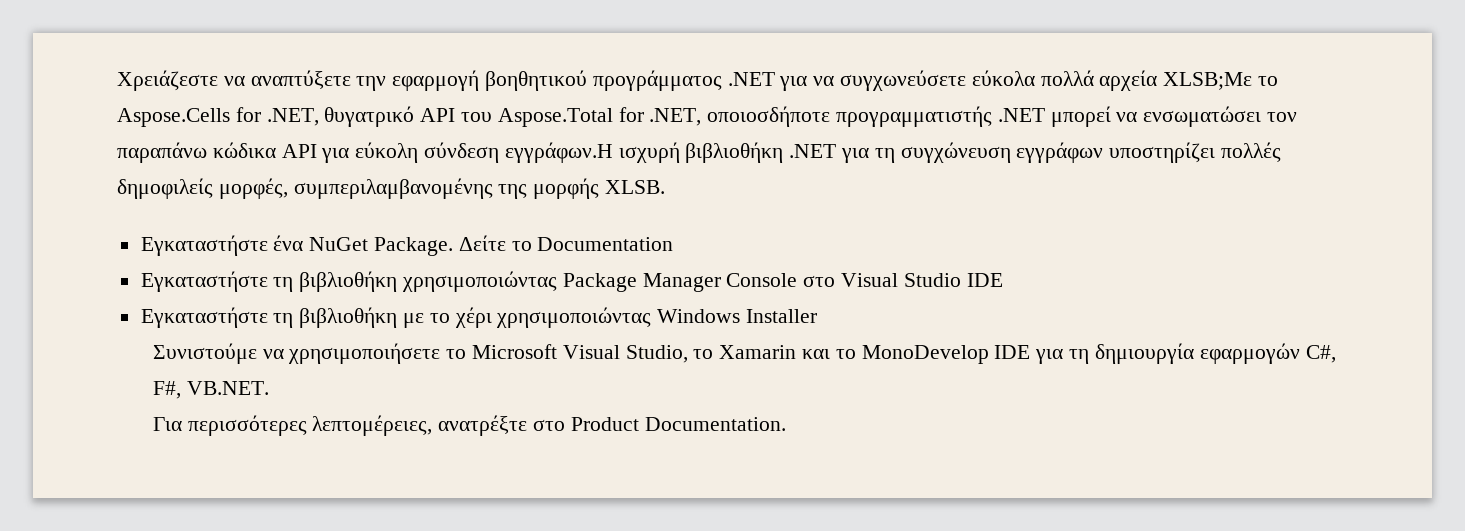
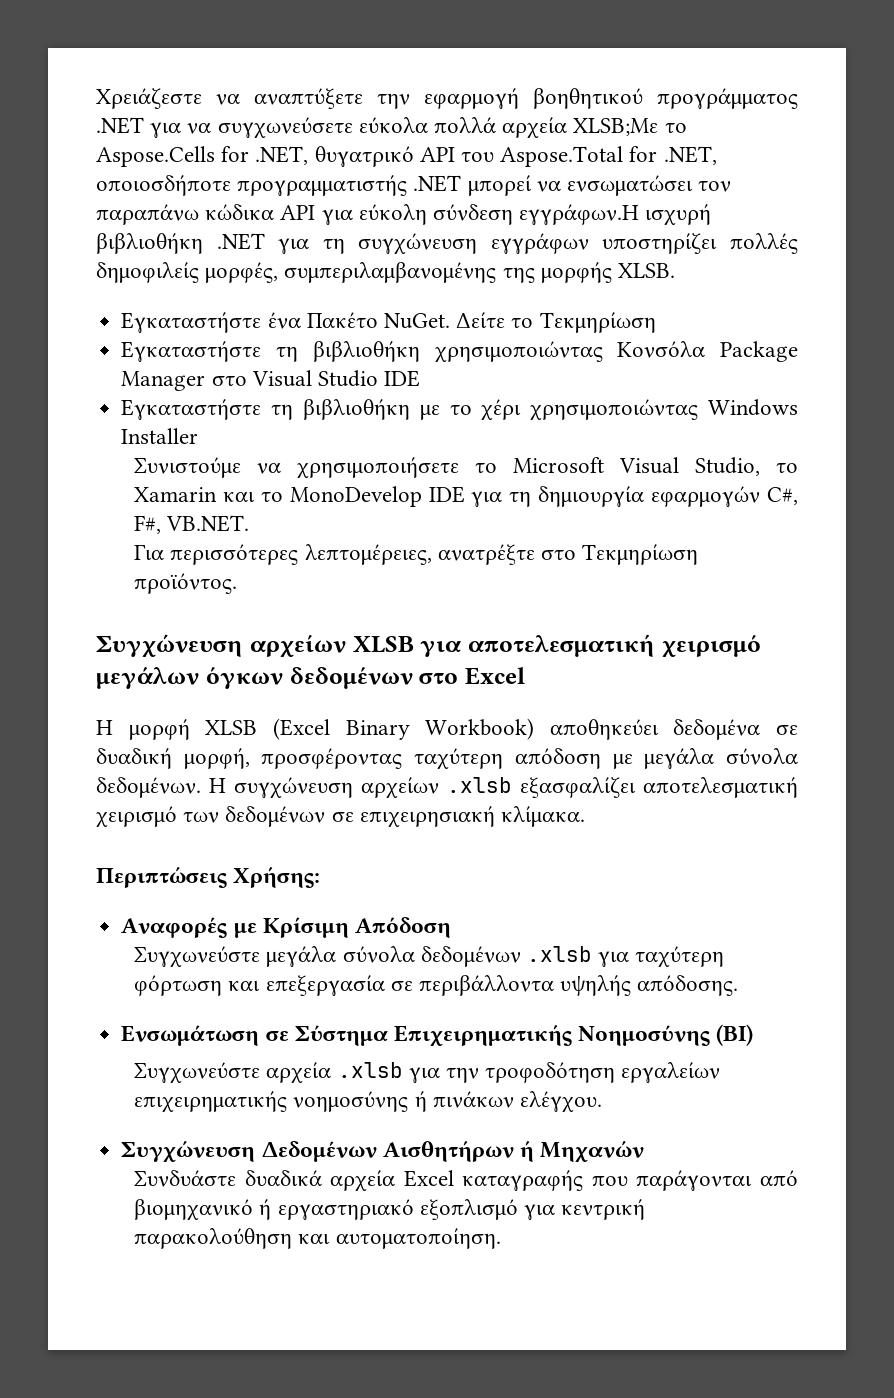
- Εγκαταστήστε ένα NuGet Package.
+ Εγκαταστήστε ένα Πακέτο NuGet.
- Δείτε το Documentation
+ Δείτε το Τεκμηρίωση
- Εγκαταστήστε τη βιβλιοθήκη χρησιμοποιώντας Package Manager Console στο Visual Studio IDE
+ Εγκαταστήστε τη βιβλιοθήκη χρησιμοποιώντας Κονσόλα Package Manager στο Visual Studio IDE
- Για περισσότερες λεπτομέρειες, ανατρέξτε στο Product Documentation.
+ Για περισσότερες λεπτομέρειες, ανατρέξτε στο Τεκμηρίωση προϊόντος.
+ Συγχώνευση αρχείων XLSB για αποτελεσματική χειρισμό μεγάλων όγκων δεδομένων στο Excel
+ Η μορφή XLSB (Excel Binary Workbook) αποθηκεύει δεδομένα σε δυαδική μορφή, προσφέροντας ταχύτερη απόδοση με μεγάλα σύνολα δεδομένων. Η συγχώνευση αρχείων .xlsb εξασφαλίζει αποτελεσματική χειρισμό των δεδομένων σε επιχειρησιακή κλίμακα.
+ Περιπτώσεις Χρήσης:
+ Αναφορές με Κρίσιμη Απόδοση
+ Συγχωνεύστε μεγάλα σύνολα δεδομένων .xlsb για ταχύτερη φόρτωση και επεξεργασία σε περιβάλλοντα υψηλής απόδοσης.
+ Ενσωμάτωση σε Σύστημα Επιχειρηματικής Νοημοσύνης (BI)
+ Συγχωνεύστε αρχεία .xlsb για την τροφοδότηση εργαλείων επιχειρηματικής νοημοσύνης ή πινάκων ελέγχου.
+ Συγχώνευση Δεδομένων Αισθητήρων ή Μηχανών
+ Συνδυάστε δυαδικά αρχεία Excel καταγραφής που παράγονται από βιομηχανικό ή εργαστηριακό εξοπλισμό για κεντρική παρακολούθηση και αυτοματοποίηση.

